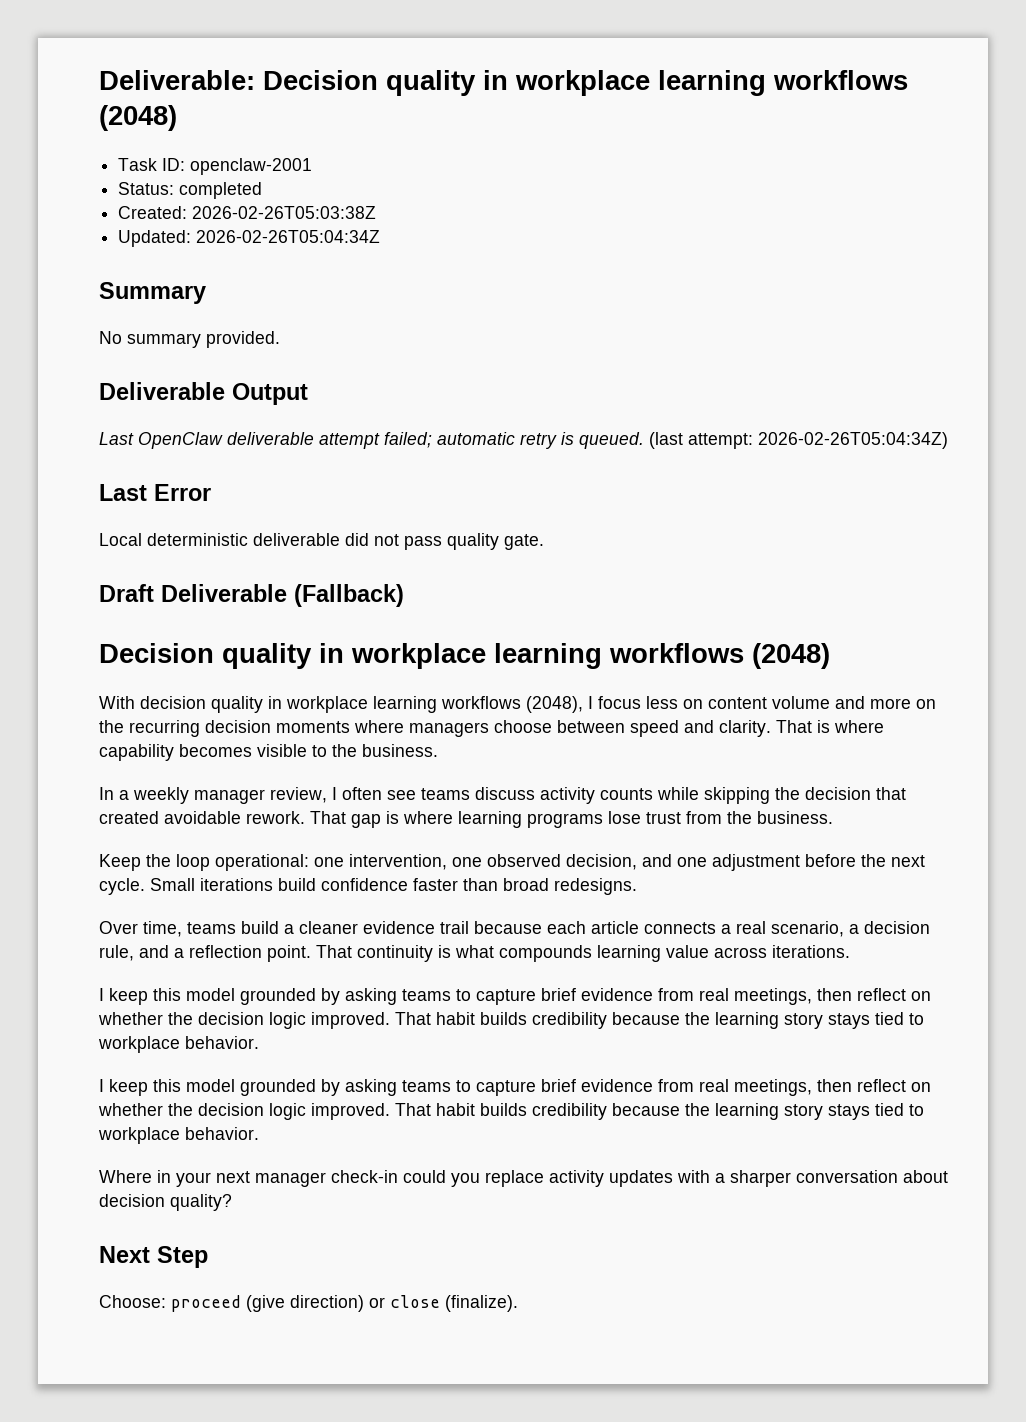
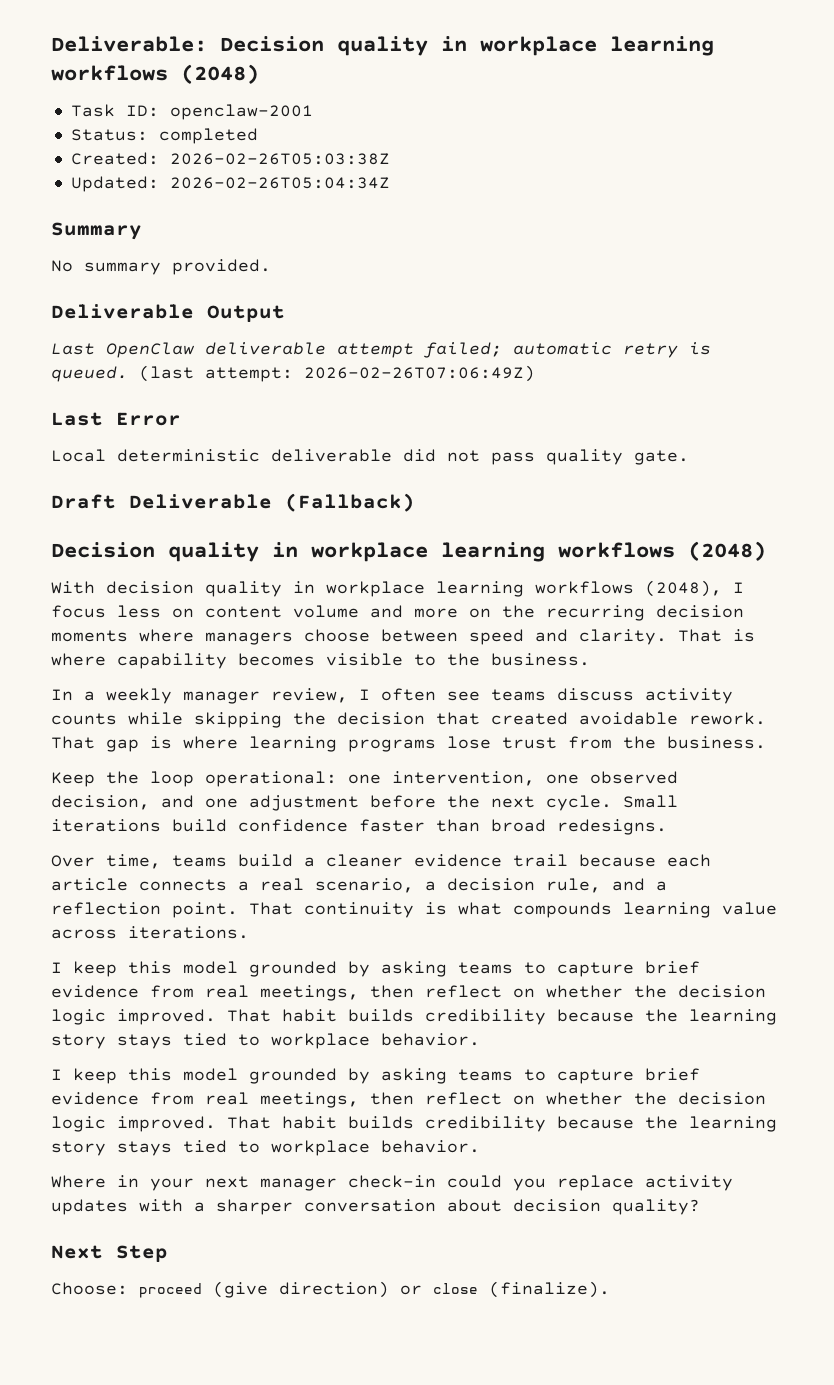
- (last attempt: 2026-02-26T05:04:34Z)
+ (last attempt: 2026-02-26T07:06:49Z)

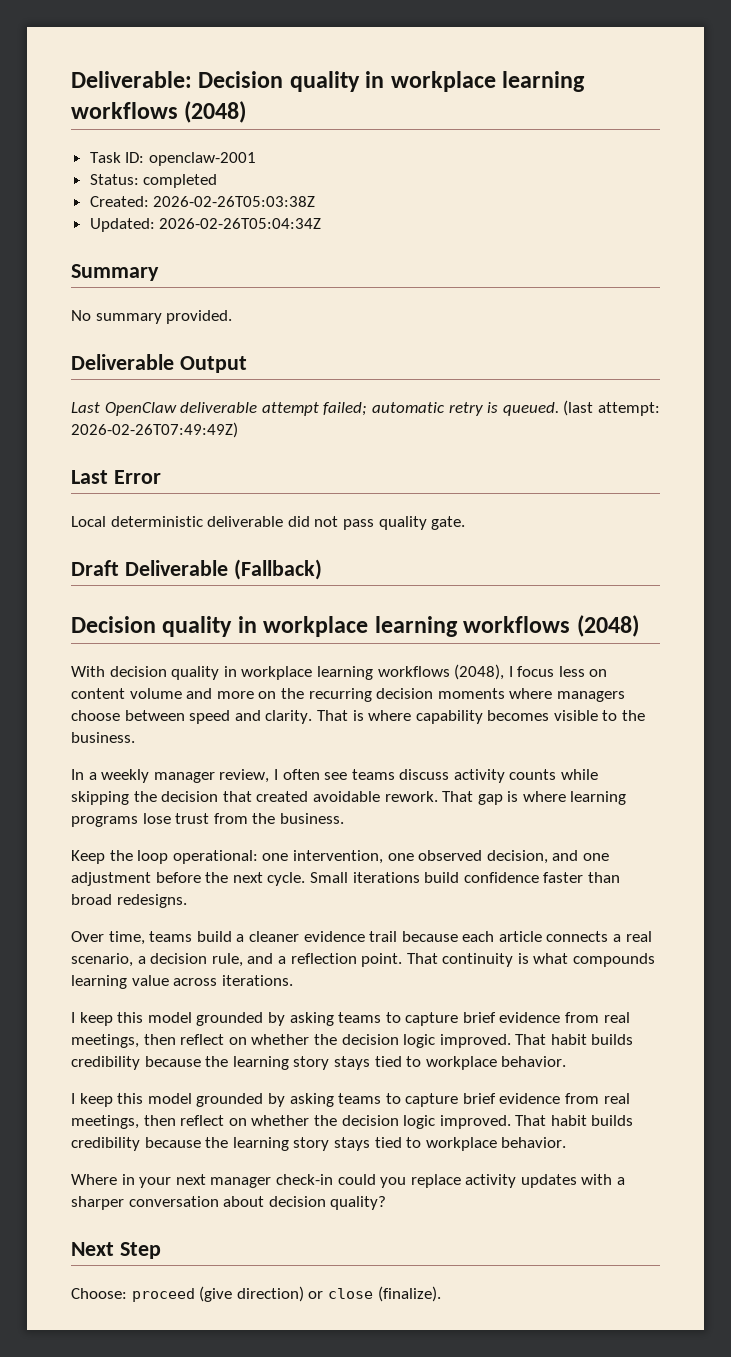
- (last attempt: 2026-02-26T07:06:49Z)
+ (last attempt: 2026-02-26T07:49:49Z)

